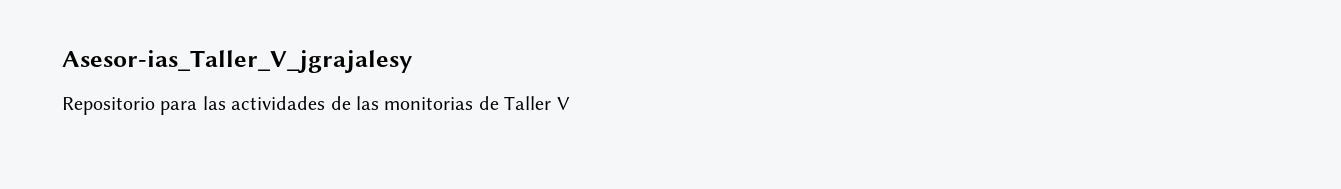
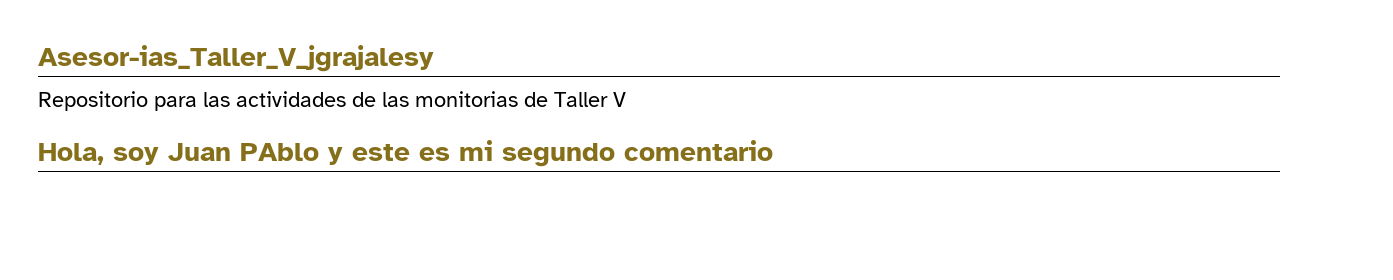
+ Hola, soy Juan PAblo y este es mi segundo comentario

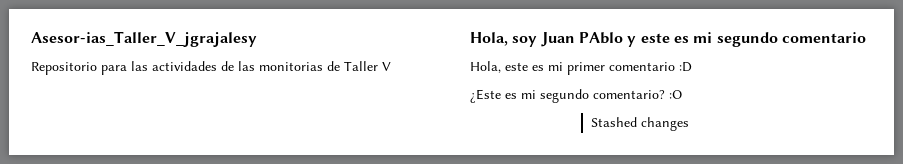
+ Hola, este es mi primer comentario :D
+ ¿Este es mi segundo comentario? :O
+ Stashed changes

